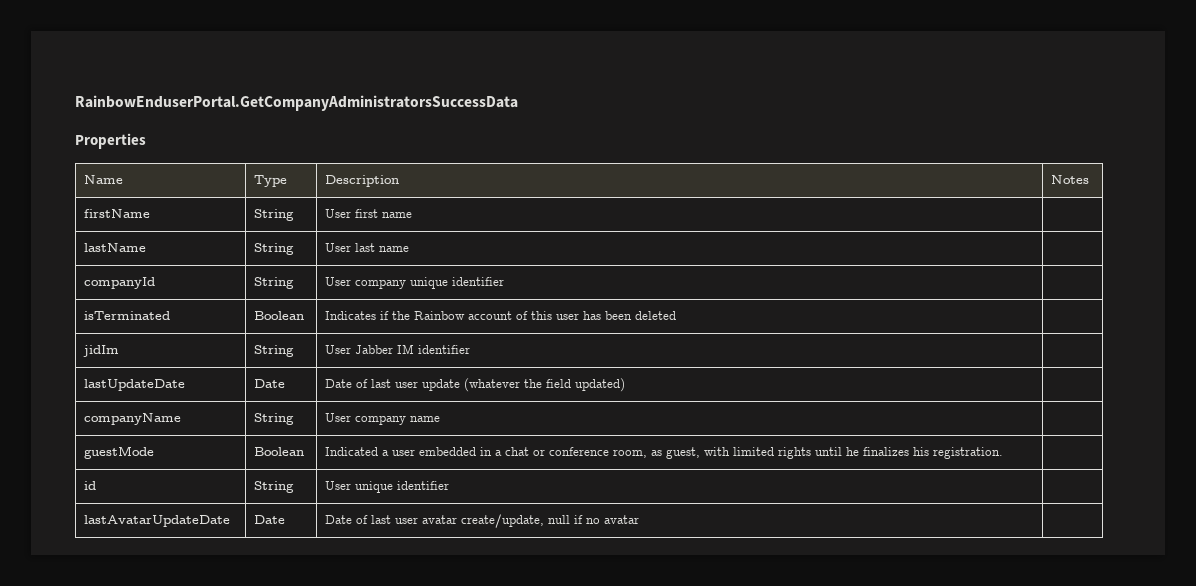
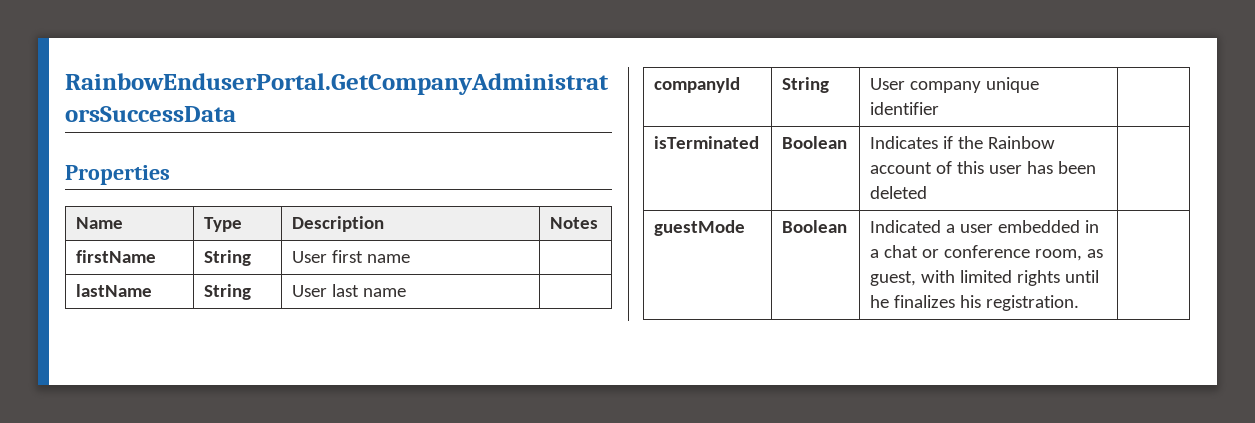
- jidIm | String | User Jabber IM identifier |
- lastUpdateDate | Date | Date of last user update (whatever the field updated) |
- companyName | String | User company name |
- id | String | User unique identifier |
- lastAvatarUpdateDate | Date | Date of last user avatar create/update, null if no avatar |

